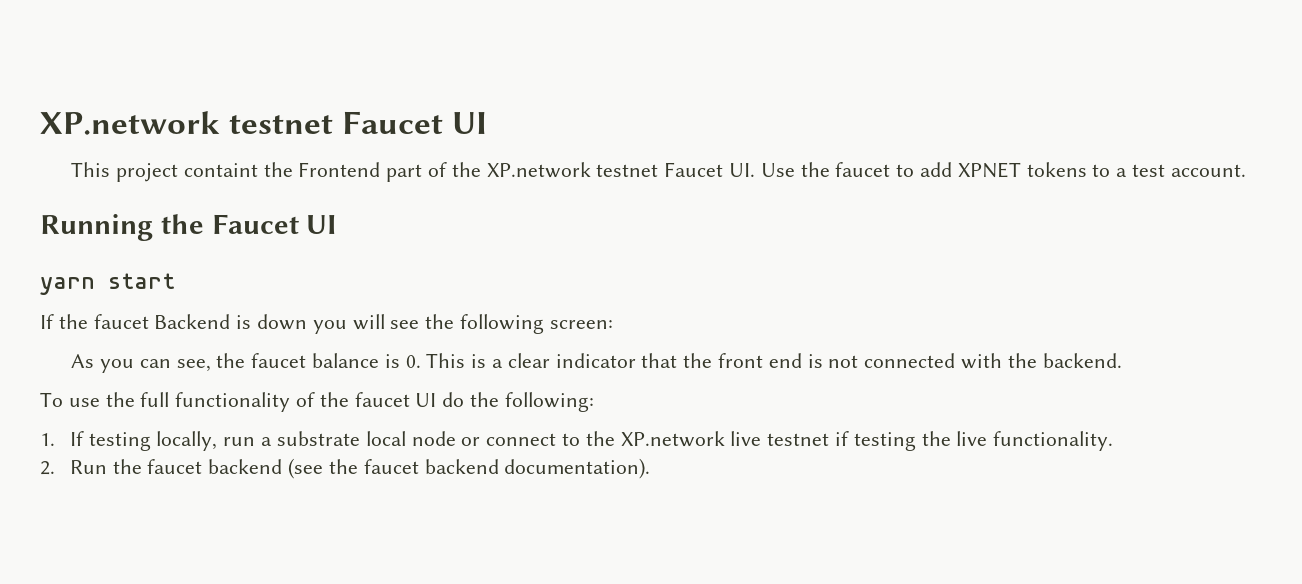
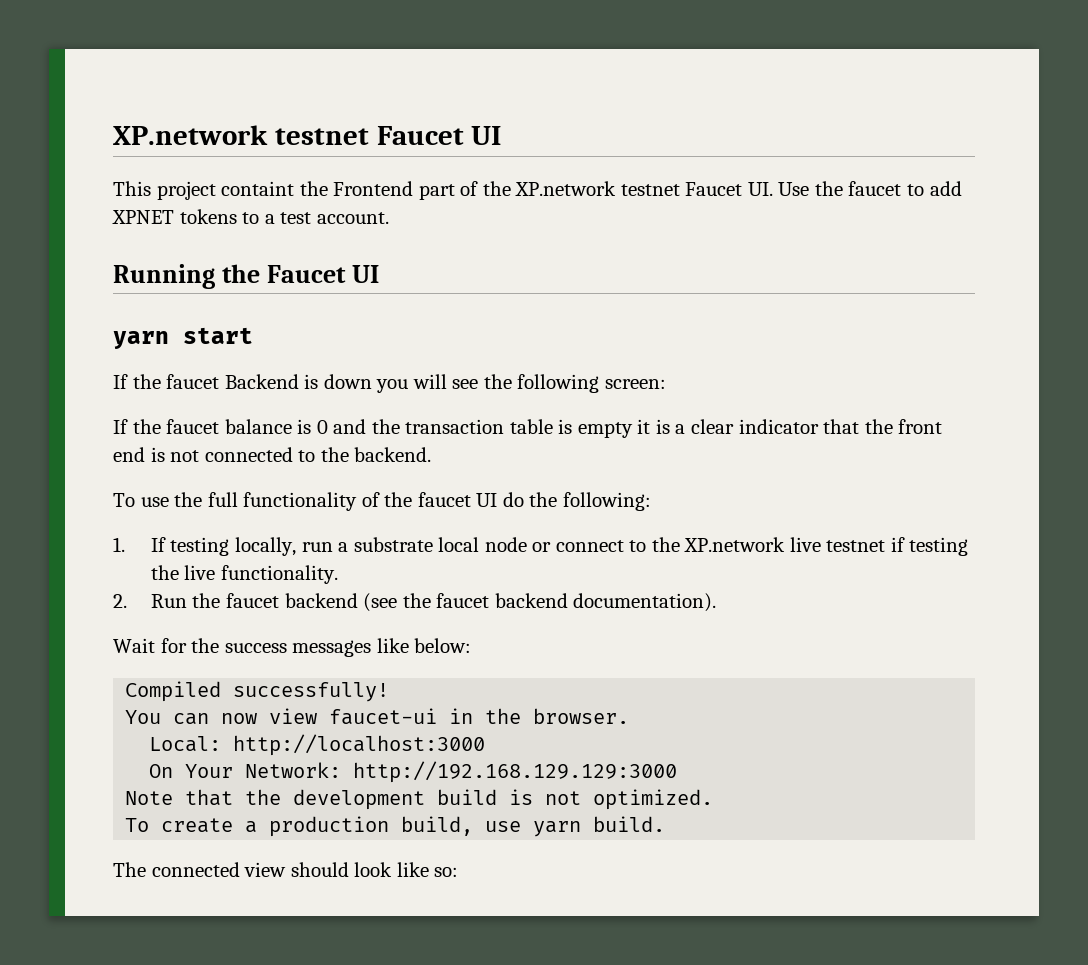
- As you can see, the faucet balance is 0. This is a clear indicator that the front end is not connected with the backend.
+ If the faucet balance is 0 and the transaction table is empty it is a clear indicator that the front end is not connected to the backend.
+ Wait for the success messages like below:
+ Compiled successfully!
+ You can now view faucet-ui in the browser.
+ Local: http://localhost:3000
+ On Your Network: http://192.168.129.129:3000
+ Note that the development build is not optimized.
+ To create a production build, use yarn build.
+ The connected view should look like so:

